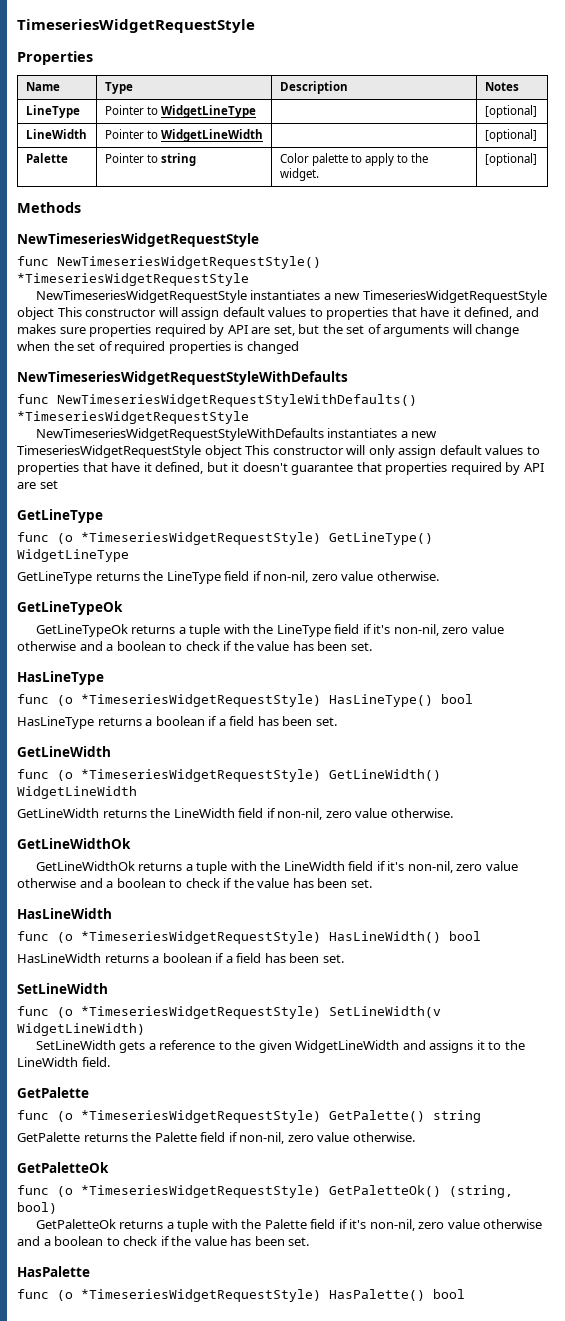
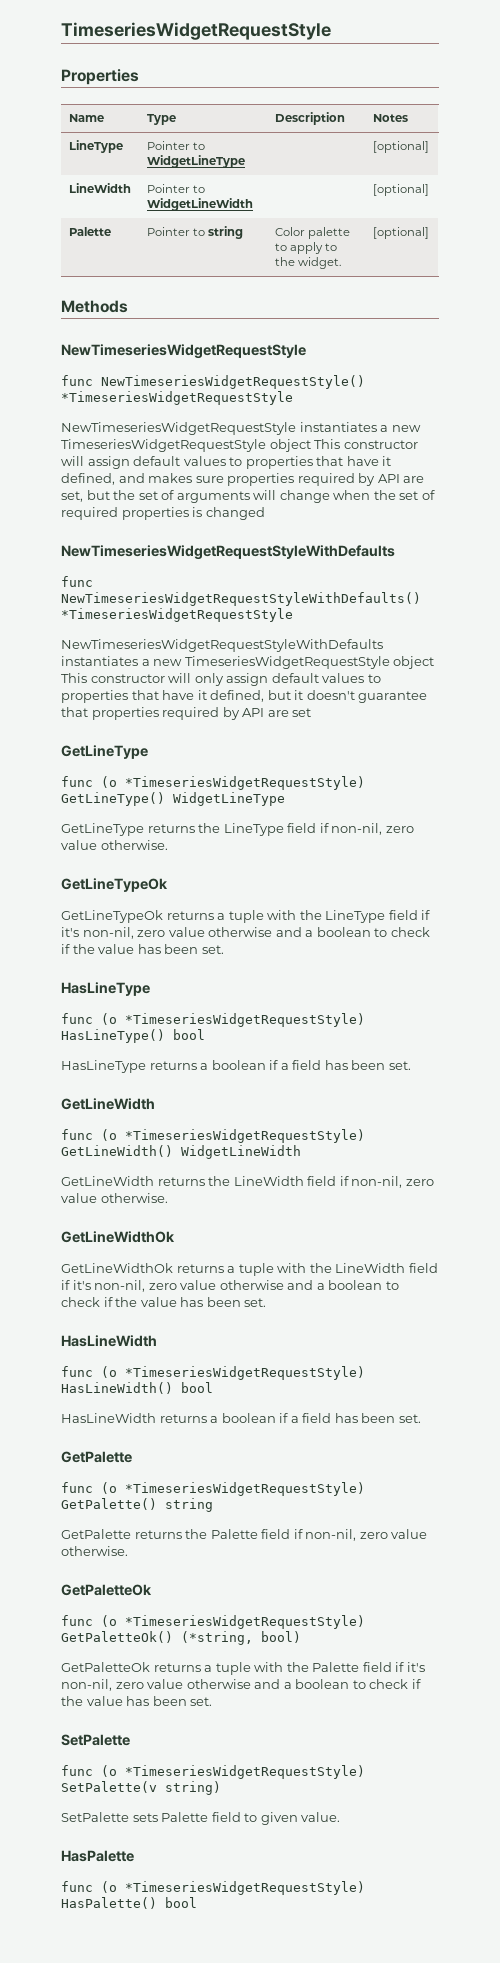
  HasLineWidth returns a boolean if a field has been set.
- SetLineWidth
- func (o *TimeseriesWidgetRequestStyle) SetLineWidth(v WidgetLineWidth)
- SetLineWidth gets a reference to the given WidgetLineWidth and assigns it to the LineWidth field.
- func (o *TimeseriesWidgetRequestStyle) GetPaletteOk() (string, bool)
+ func (o *TimeseriesWidgetRequestStyle) GetPaletteOk() (*string, bool)
  GetPaletteOk returns a tuple with the Palette field if it's non-nil, zero value otherwise and a boolean to check if the value has been set.
+ SetPalette
+ func (o *TimeseriesWidgetRequestStyle) SetPalette(v string)
+ SetPalette sets Palette field to given value.

